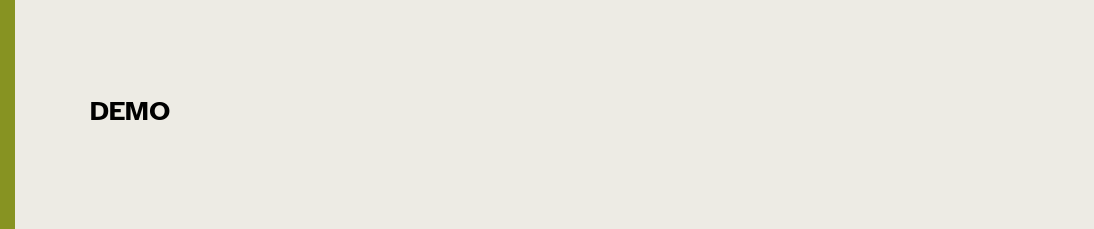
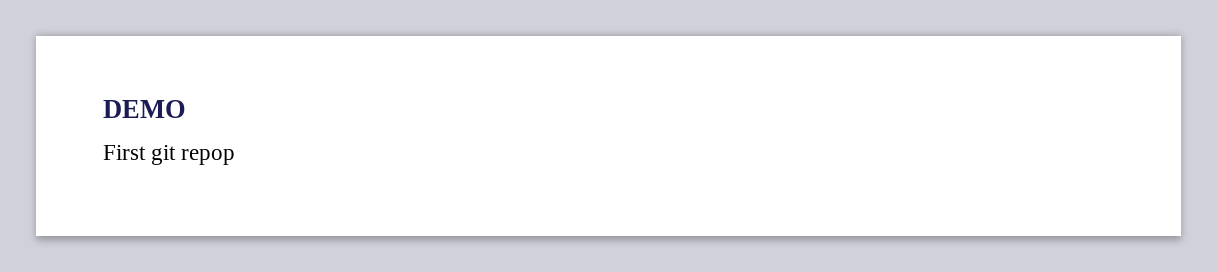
+ First git repop

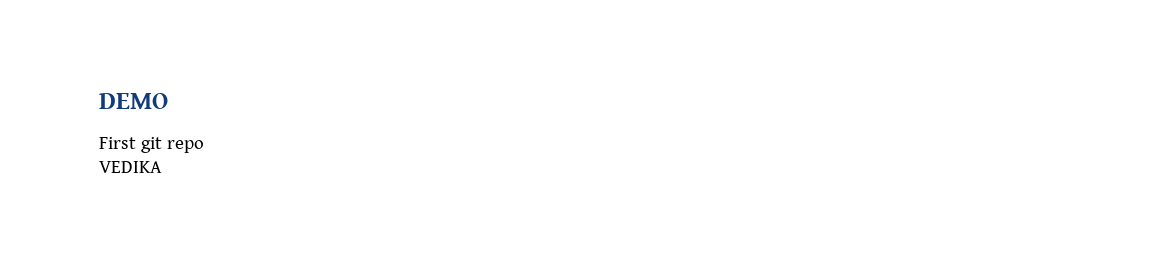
- First git repop
+ First git repo
+ VEDIKA

